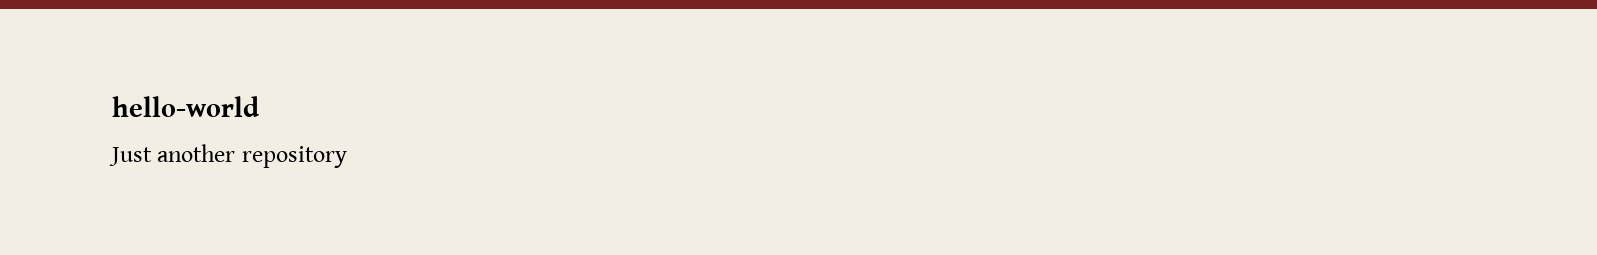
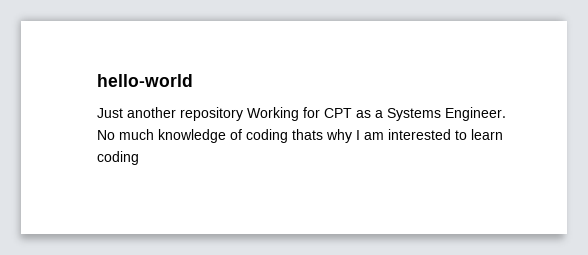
- Just another repository
+ Just another repository Working for CPT as a Systems Engineer. No much knowledge of coding thats why I am interested to learn coding

